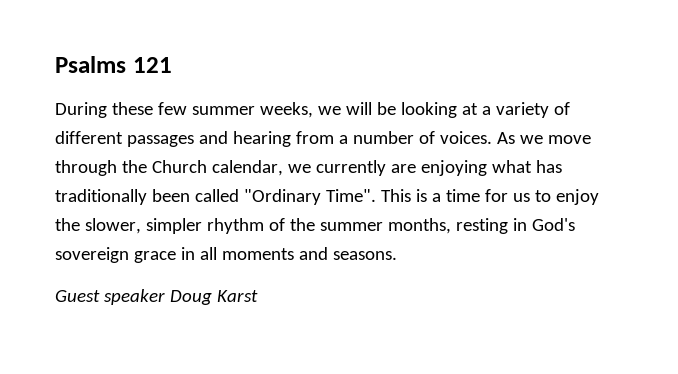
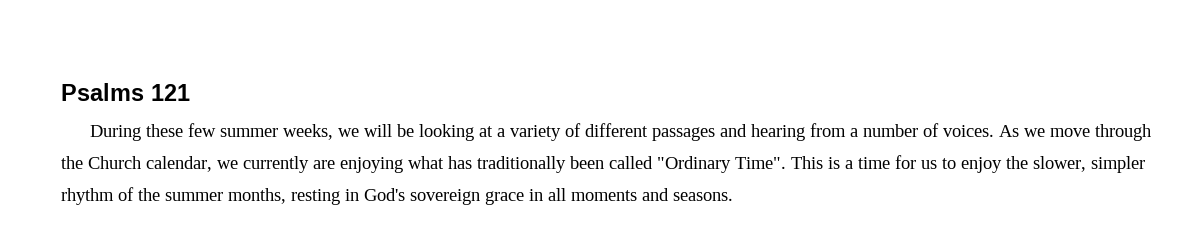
- Guest speaker Doug Karst

